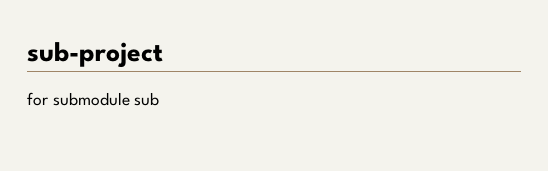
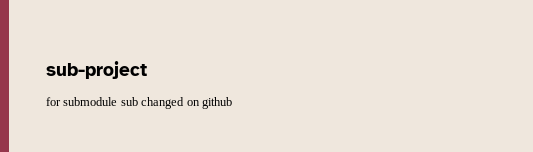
- for submodule sub
+ for submodule sub changed on github

